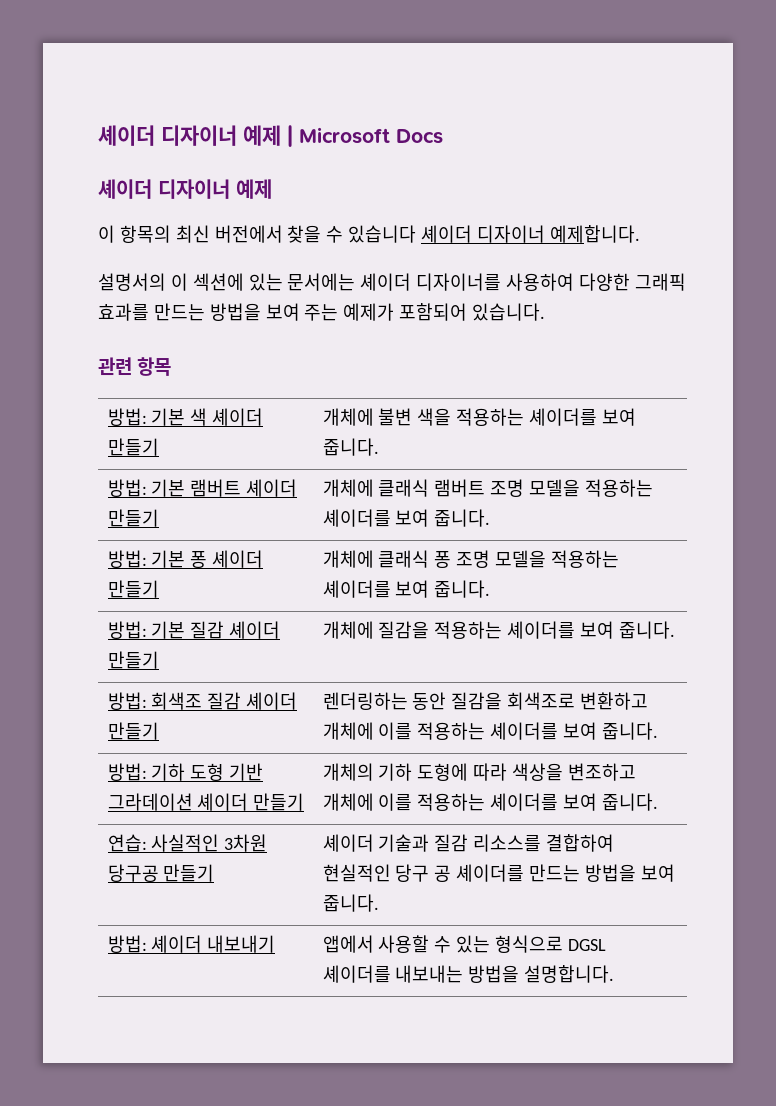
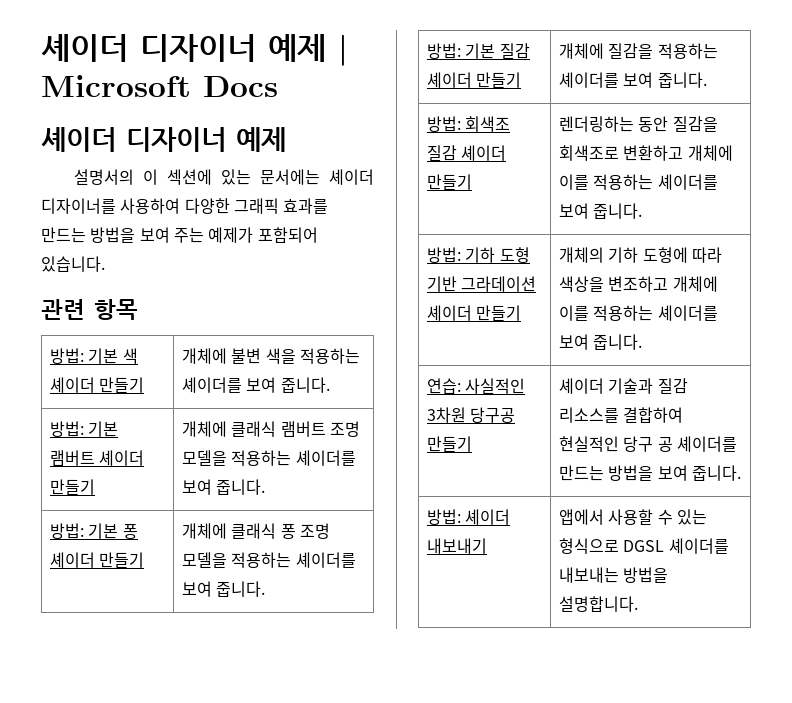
- 이 항목의 최신 버전에서 찾을 수 있습니다 셰이더 디자이너 예제합니다.

